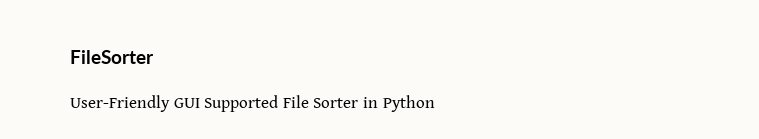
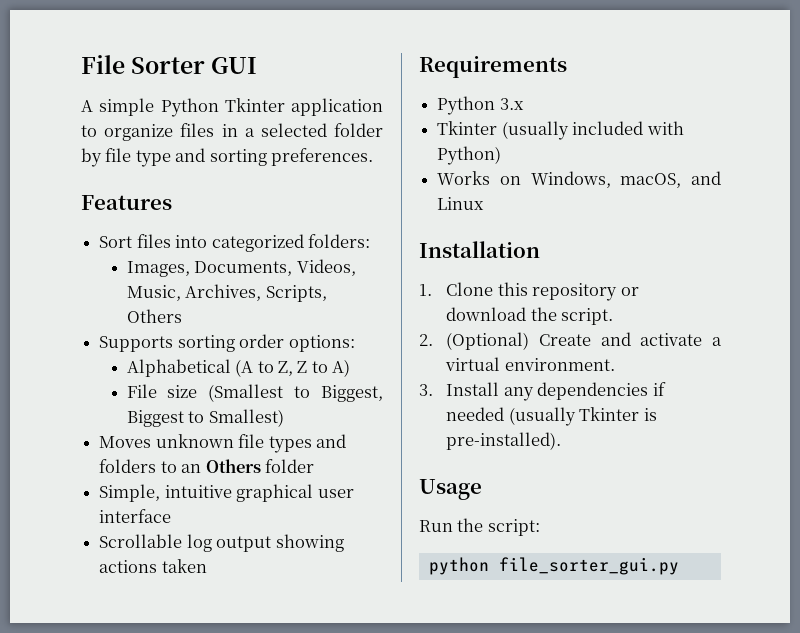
- FileSorter
- User-Friendly GUI Supported File Sorter in Python
+ File Sorter GUI
+ A simple Python Tkinter application to organize files in a selected folder by file type and sorting preferences.
+ Features
+ Sort files into categorized folders:
+ Images, Documents, Videos, Music, Archives, Scripts, Others
+ Supports sorting order options:
+ Alphabetical (A to Z, Z to A)
+ File size (Smallest to Biggest, Biggest to Smallest)
+ Moves unknown file types and folders to an Others folder
+ Simple, intuitive graphical user interface
+ Scrollable log output showing actions taken
+ Requirements
+ Python 3.x
+ Tkinter (usually included with Python)
+ Works on Windows, macOS, and Linux
+ Installation
+ 1. Clone this repository or download the script.
+ 2. (Optional) Create and activate a virtual environment.
+ 3. Install any dependencies if needed (usually Tkinter is pre-installed).
+ Usage
+ Run the script:
+ python file_sorter_gui.py

